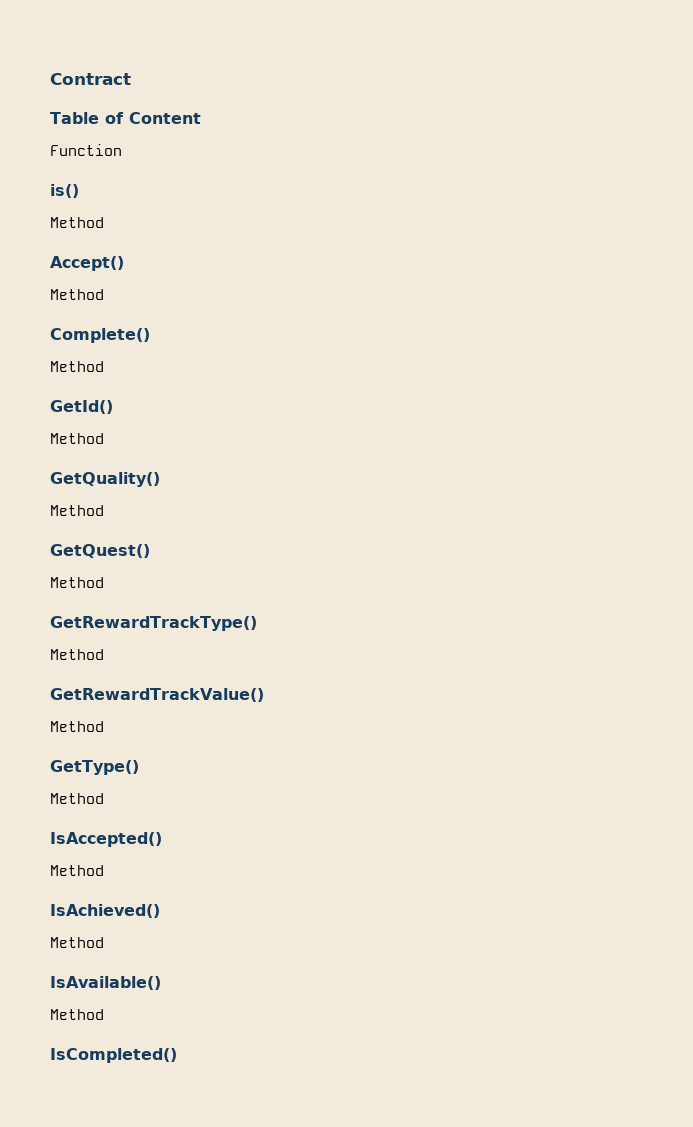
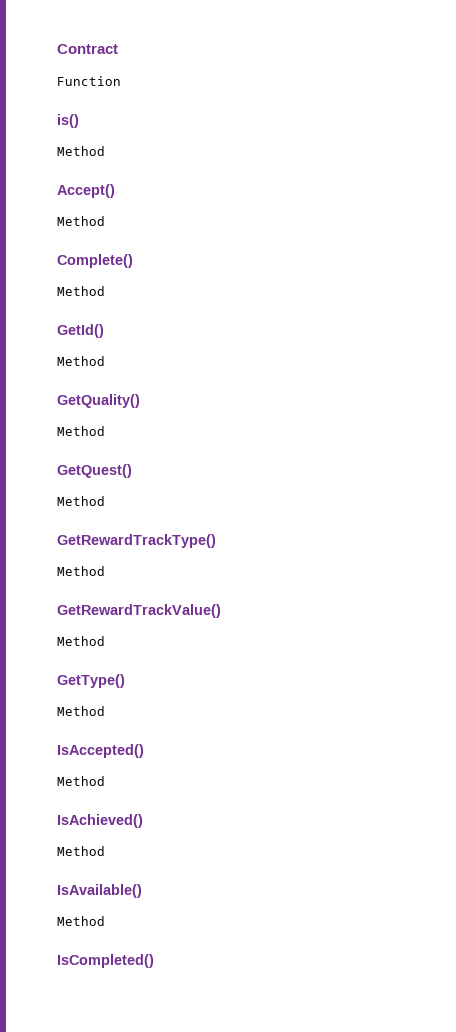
- Table of Content

